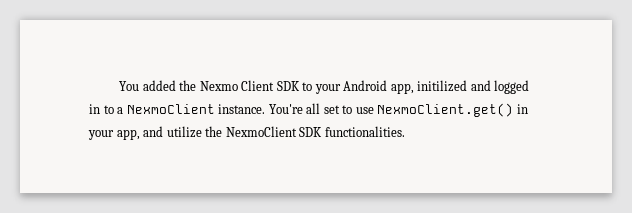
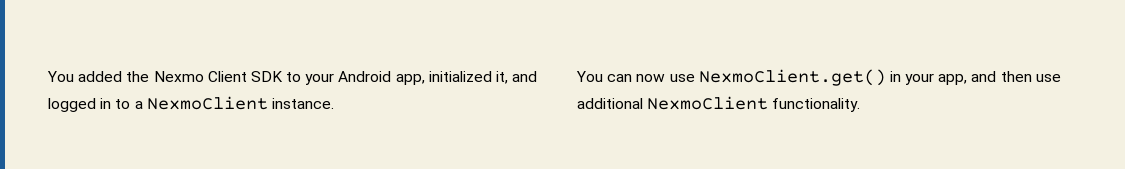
- You added the Nexmo Client SDK to your Android app, initilized and logged in to a NexmoClient instance. You're all set to use NexmoClient.get() in your app, and utilize the NexmoClient SDK functionalities.
+ You added the Nexmo Client SDK to your Android app, initialized it, and logged in to a NexmoClient instance.
+ You can now use NexmoClient.get() in your app, and then use additional NexmoClient functionality.

